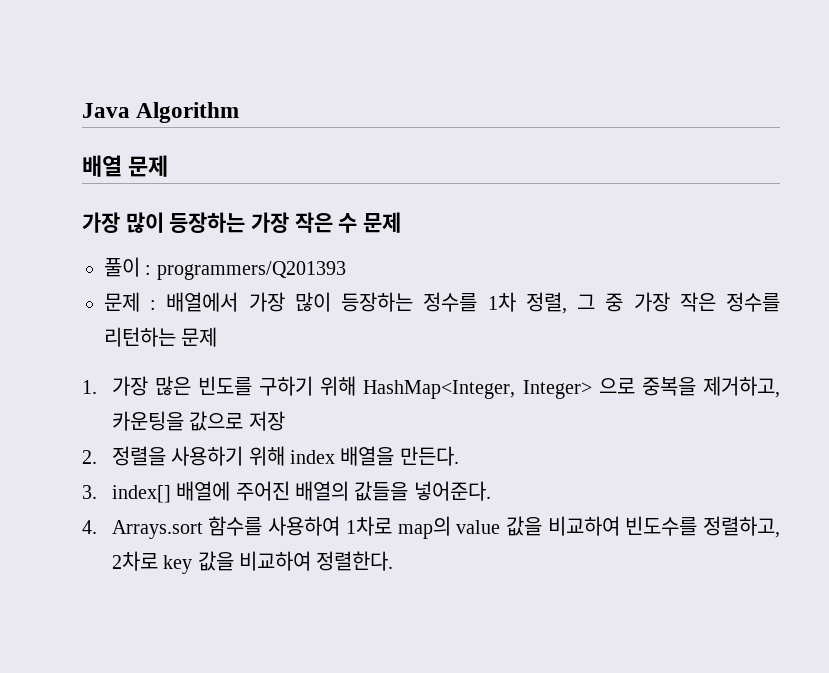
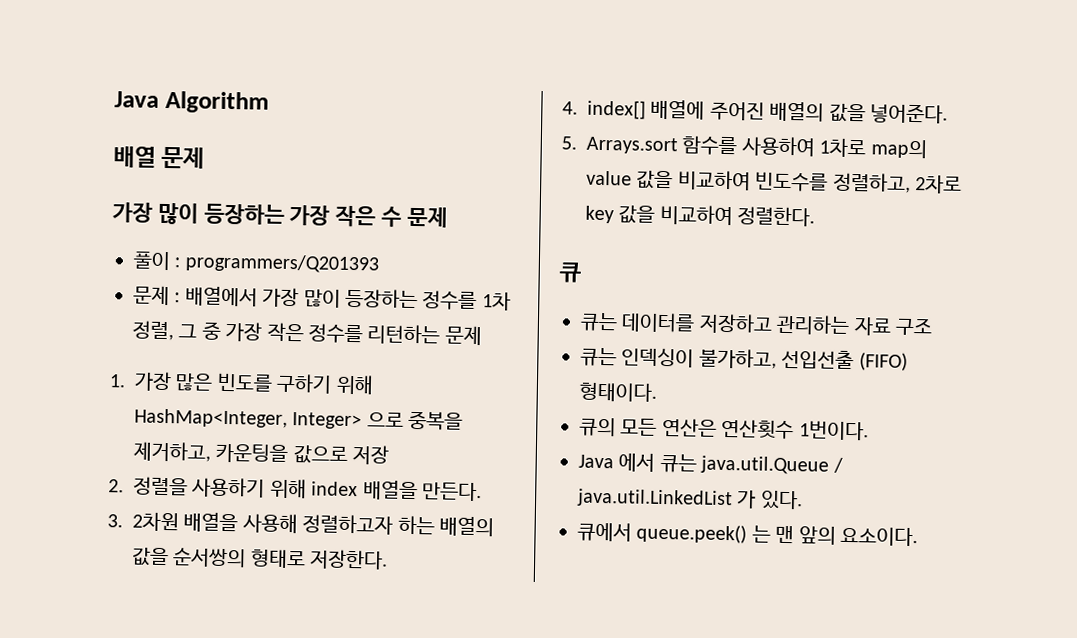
- 3. index[] 배열에 주어진 배열의 값들을 넣어준다.
+ 3. 2차원 배열을 사용해 정렬하고자 하는 배열의 값을 순서쌍의 형태로 저장한다.
+ 4. index[] 배열에 주어진 배열의 값을 넣어준다.
- 4. Arrays.sort 함수를 사용하여 1차로 map의 value 값을 비교하여 빈도수를 정렬하고, 2차로 key 값을 비교하여 정렬한다.
+ 5. Arrays.sort 함수를 사용하여 1차로 map의 value 값을 비교하여 빈도수를 정렬하고, 2차로 key 값을 비교하여 정렬한다.
+ 큐
+ 큐는 데이터를 저장하고 관리하는 자료 구조
+ 큐는 인덱싱이 불가하고, 선입선출 (FIFO) 형태이다.
+ 큐의 모든 연산은 연산횟수 1번이다.
+ Java 에서 큐는 java.util.Queue / java.util.LinkedList 가 있다.
+ 큐에서 queue.peek() 는 맨 앞의 요소이다.

